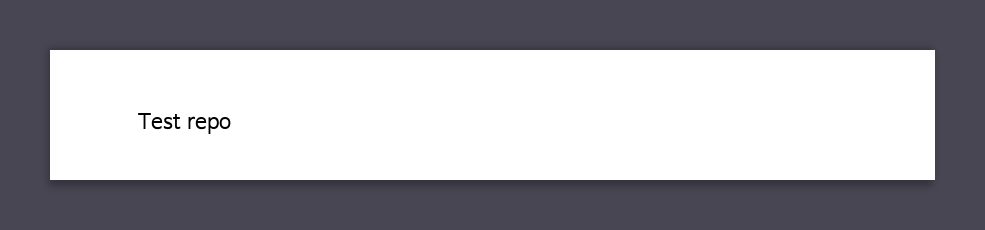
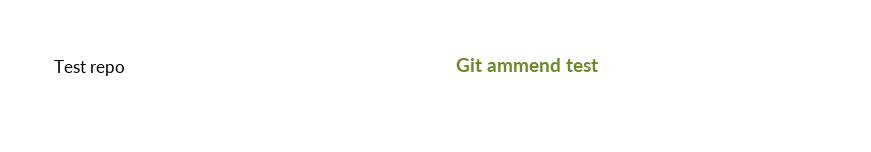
+ Git ammend test

